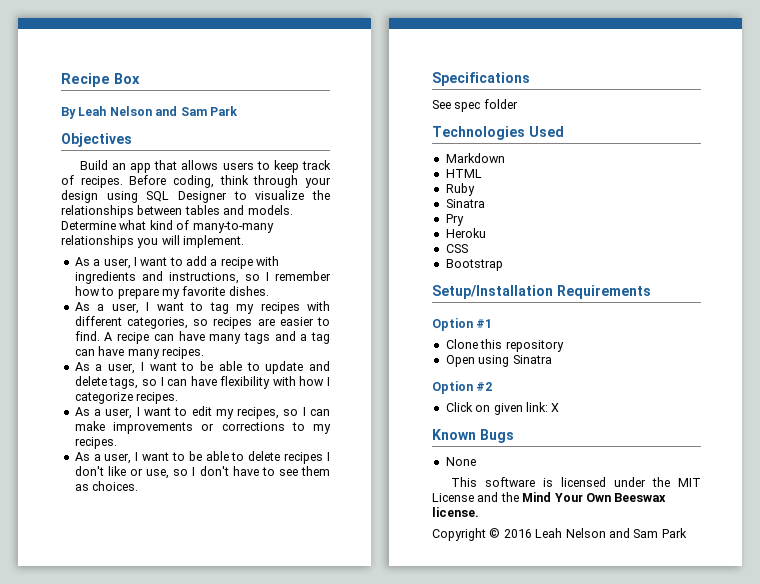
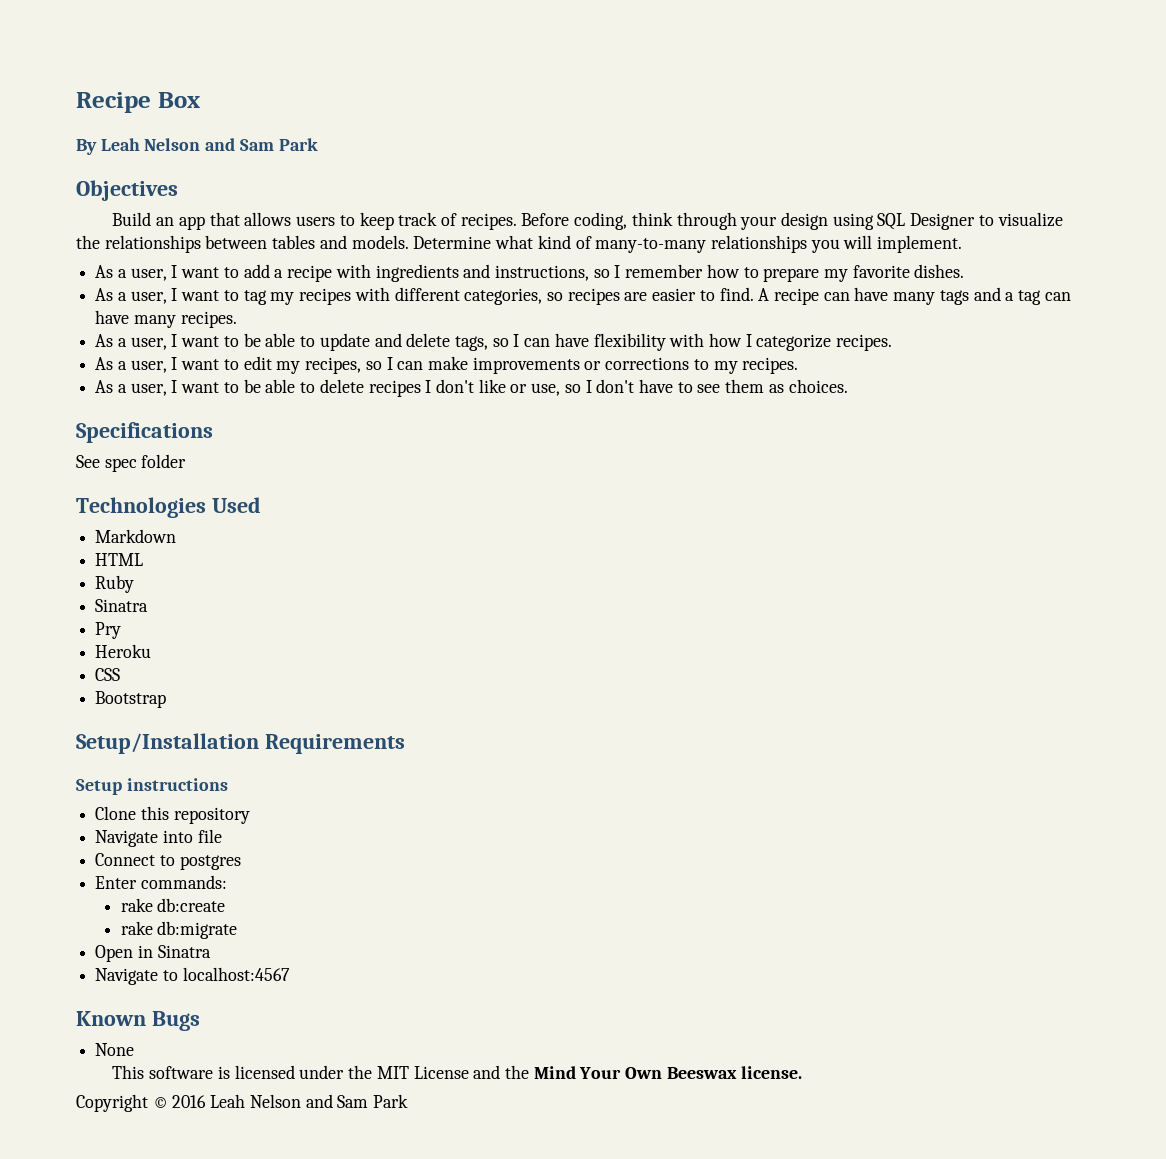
- Option #1
+ Setup instructions
+ Navigate into file
+ Connect to postgres
+ Enter commands:
+ rake db:create
+ rake db:migrate
- Open using Sinatra
- Option #2
- Click on given link: X
+ Open in Sinatra
+ Navigate to localhost:4567

